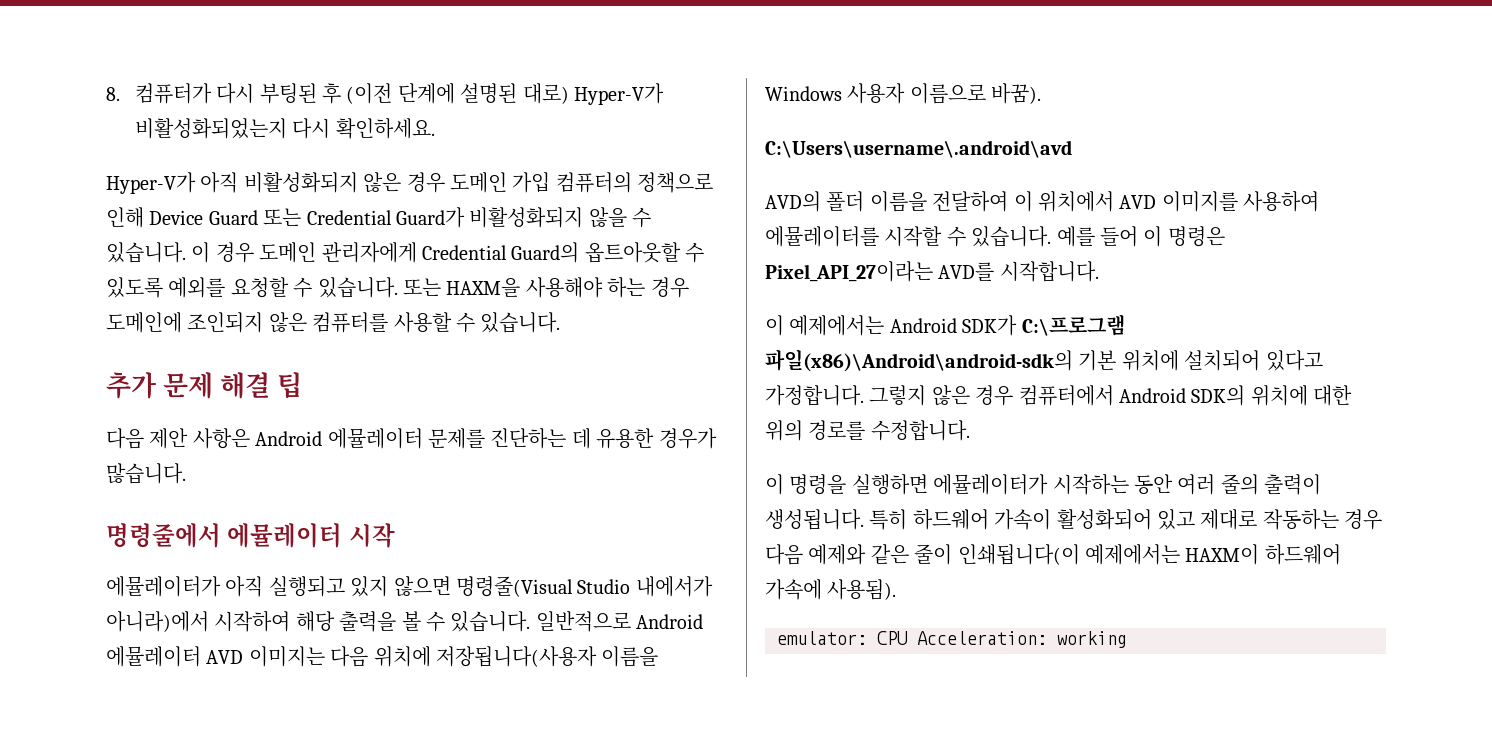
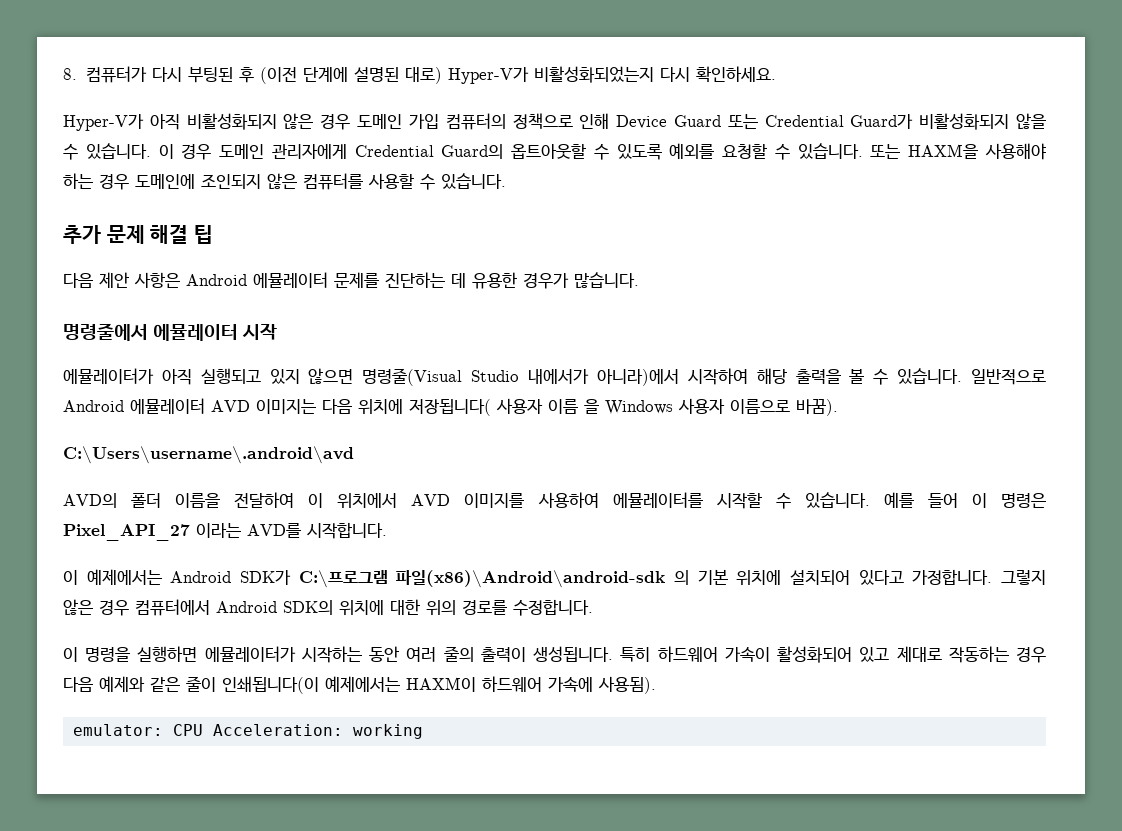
- 일반적으로 Android 에뮬레이터 AVD 이미지는 다음 위치에 저장됩니다(사용자 이름을 Windows 사용자 이름으로 바꿈).
+ 일반적으로 Android 에뮬레이터 AVD 이미지는 다음 위치에 저장됩니다( 사용자 이름 을 Windows 사용자 이름으로 바꿈).
- 예를 들어 이 명령은 Pixel_API_27이라는 AVD를 시작합니다.
+ 예를 들어 이 명령은 Pixel_API_27 이라는 AVD를 시작합니다.
- 이 예제에서는 Android SDK가 C:\프로그램 파일(x86)\Android\android-sdk의 기본 위치에 설치되어 있다고 가정합니다.
+ 이 예제에서는 Android SDK가 C:\프로그램 파일(x86)\Android\android-sdk 의 기본 위치에 설치되어 있다고 가정합니다.

